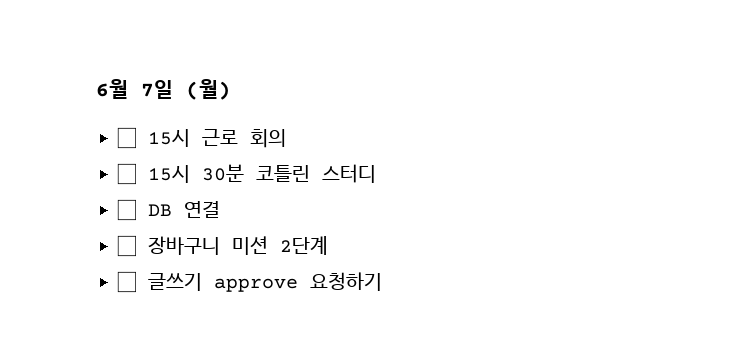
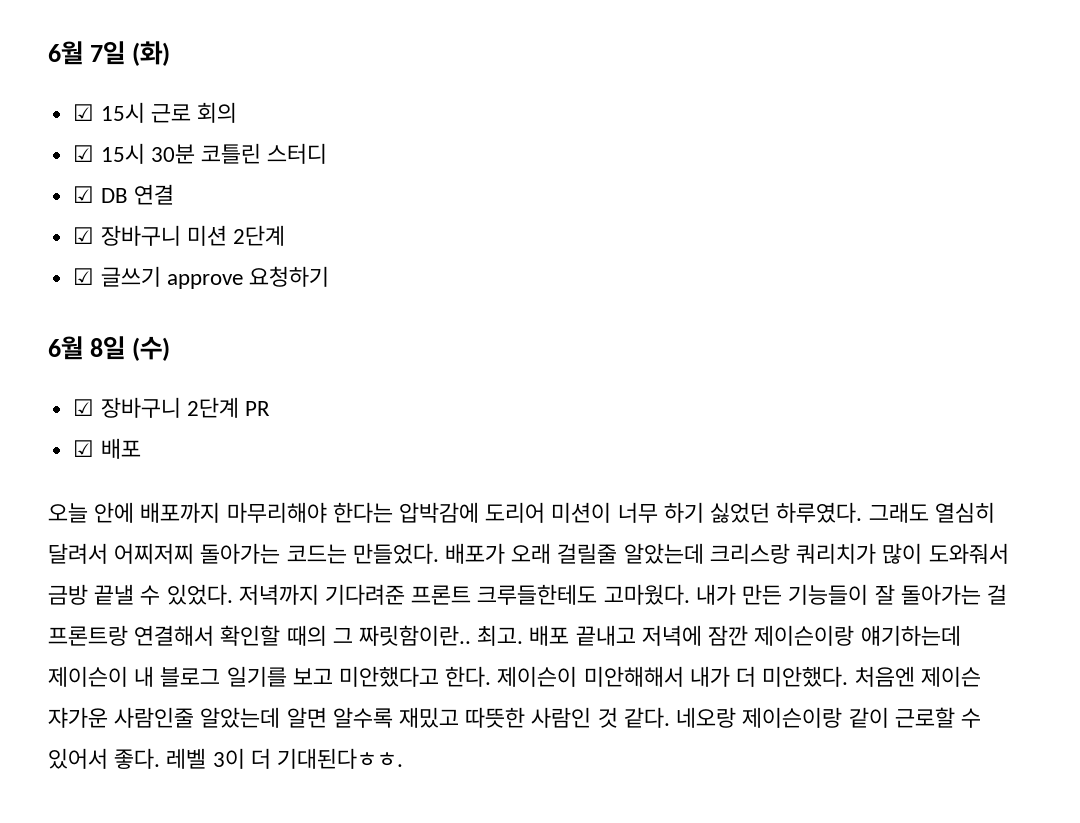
- 6월 7일 (월)
- ☐ 15시 근로 회의
+ 6월 7일 (화)
+ ☑ 15시 근로 회의
- ☐ 15시 30분 코틀린 스터디
+ ☑ 15시 30분 코틀린 스터디
- ☐ DB 연결
+ ☑ DB 연결
- ☐ 장바구니 미션 2단계
+ ☑ 장바구니 미션 2단계
- ☐ 글쓰기 approve 요청하기
+ ☑ 글쓰기 approve 요청하기
+ 6월 8일 (수)
+ ☑ 장바구니 2단계 PR
+ ☑ 배포
+ 오늘 안에 배포까지 마무리해야 한다는 압박감에 도리어 미션이 너무 하기 싫었던 하루였다. 그래도 열심히 달려서 어찌저찌 돌아가는 코드는 만들었다. 배포가 오래 걸릴줄 알았는데 크리스랑 쿼리치가 많이 도와줘서 금방 끝낼 수 있었다. 저녁까지 기다려준 프론트 크루들한테도 고마웠다. 내가 만든 기능들이 잘 돌아가는 걸 프론트랑 연결해서 확인할 때의 그 짜릿함이란.. 최고. 배포 끝내고 저녁에 잠깐 제이슨이랑 얘기하는데 제이슨이 내 블로그 일기를 보고 미안했다고 한다. 제이슨이 미안해해서 내가 더 미안했다. 처음엔 제이슨 쟈가운 사람인줄 알았는데 알면 알수록 재밌고 따뜻한 사람인 것 같다. 네오랑 제이슨이랑 같이 근로할 수 있어서 좋다. 레벨 3이 더 기대된다ㅎㅎ.

